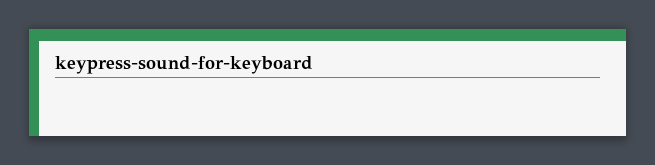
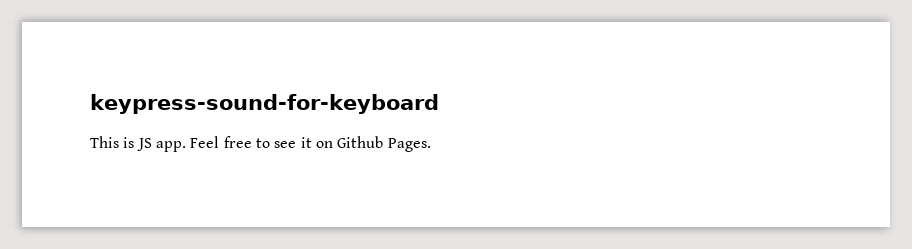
+ This is JS app. Feel free to see it on Github Pages.

